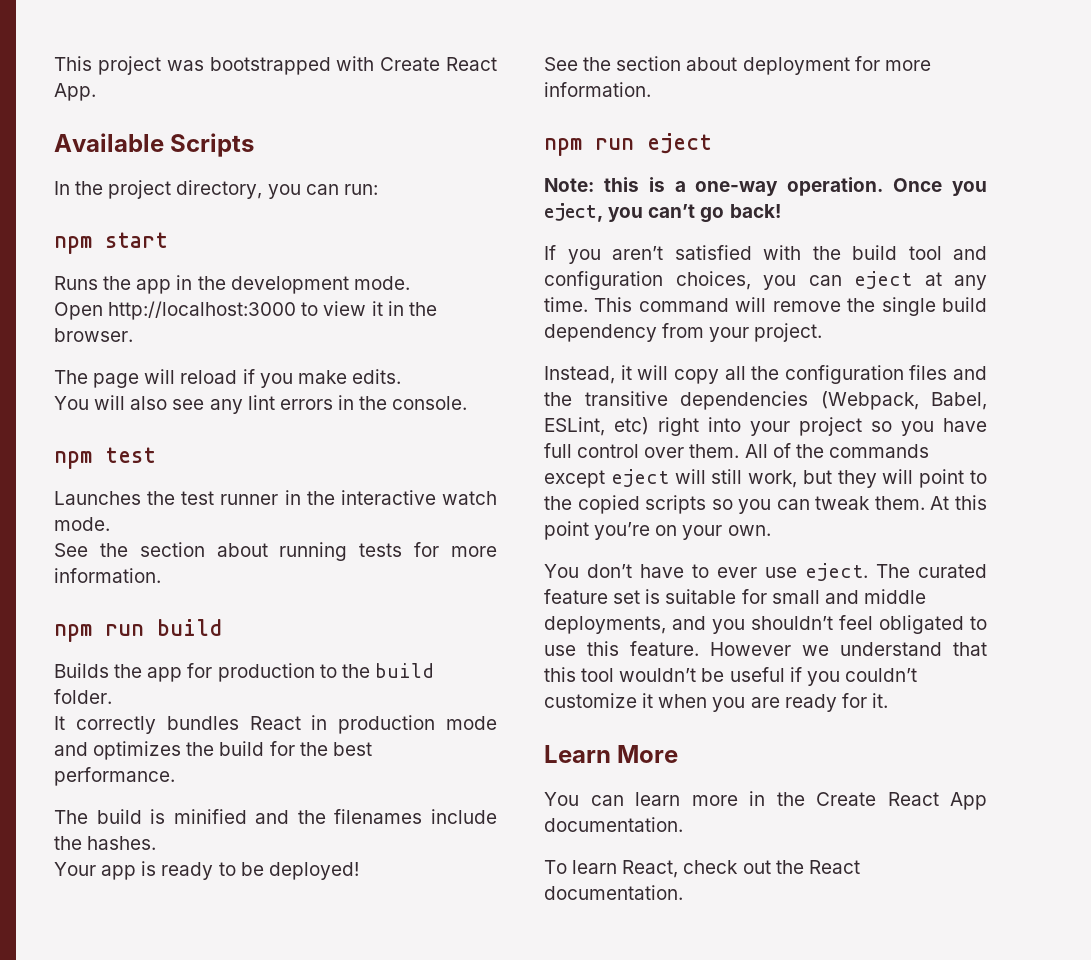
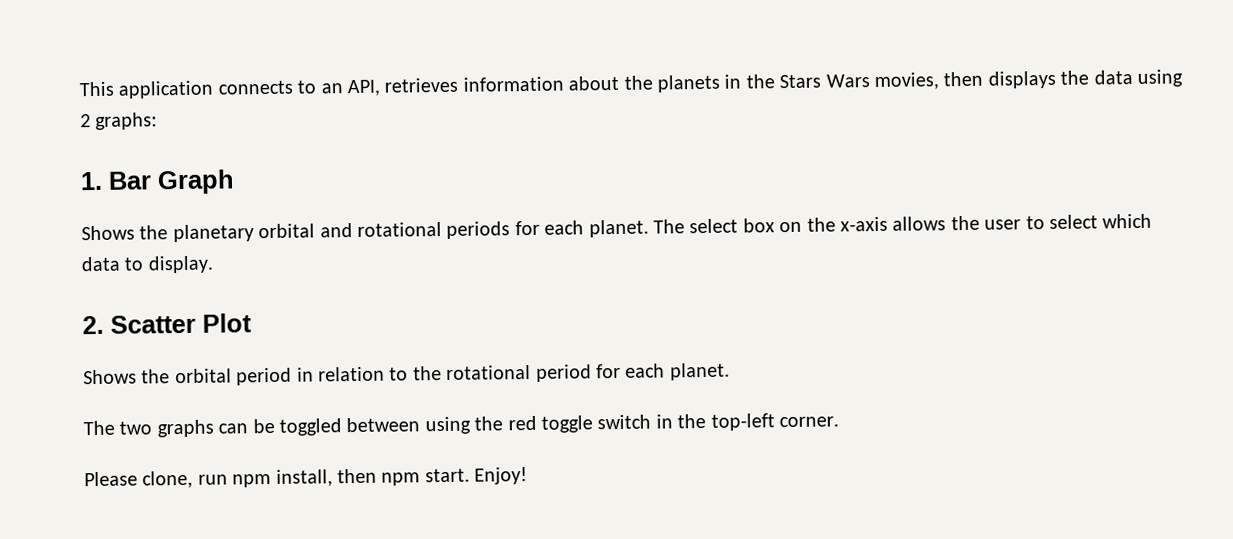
- This project was bootstrapped with Create React App.
- Available Scripts
- In the project directory, you can run:
- npm start
- Runs the app in the development mode.
- Open http://localhost:3000 to view it in the browser.
- The page will reload if you make edits.
- You will also see any lint errors in the console.
- npm test
- Launches the test runner in the interactive watch mode.
- See the section about running tests for more information.
- npm run build
- Builds the app for production to the build folder.
- It correctly bundles React in production mode and optimizes the build for the best performance.
- The build is minified and the filenames include the hashes.
- Your app is ready to be deployed!
- See the section about deployment for more information.
- npm run eject
- Note: this is a one-way operation. Once you eject, you can’t go back!
- If you aren’t satisfied with the build tool and configuration choices, you can eject at any time. This command will remove the single build dependency from your project.
- Instead, it will copy all the configuration files and the transitive dependencies (Webpack, Babel, ESLint, etc) right into your project so you have full control over them. All of the commands except eject will still work, but they will point to the copied scripts so you can tweak them. At this point you’re on your own.
- You don’t have to ever use eject. The curated feature set is suitable for small and middle deployments, and you shouldn’t feel obligated to use this feature. However we understand that this tool wouldn’t be useful if you couldn’t customize it when you are ready for it.
- Learn More
- You can learn more in the Create React App documentation.
- To learn React, check out the React documentation.
+ This application connects to an API, retrieves information about the planets in the Stars Wars movies, then displays the data using 2 graphs:
+ 1. Bar Graph
+ Shows the planetary orbital and rotational periods for each planet. The select box on the x-axis allows the user to select which data to display.
+ 2. Scatter Plot
+ Shows the orbital period in relation to the rotational period for each planet.
+ The two graphs can be toggled between using the red toggle switch in the top-left corner.
+ Please clone, run npm install, then npm start. Enjoy!

